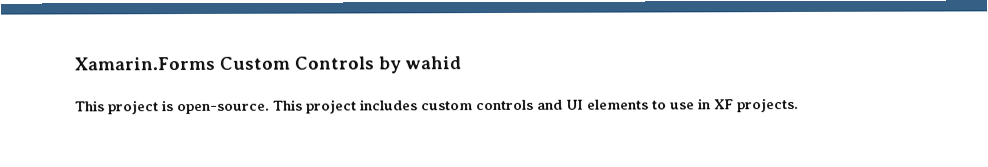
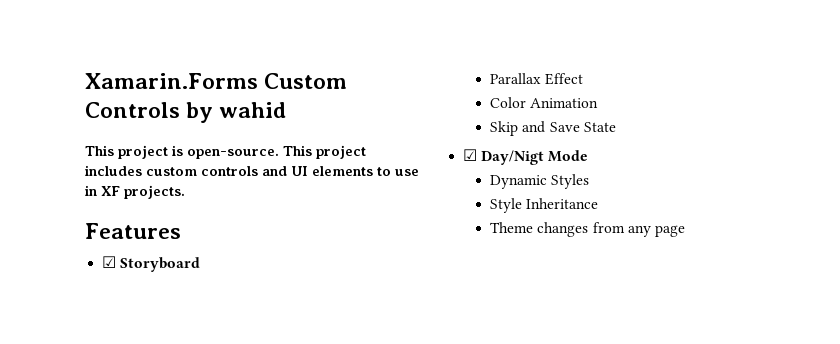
+ Features
+ ☑ Storyboard
+ Parallax Effect
+ Color Animation
+ Skip and Save State
+ ☑ Day/Nigt Mode
+ Dynamic Styles
+ Style Inheritance
+ Theme changes from any page

